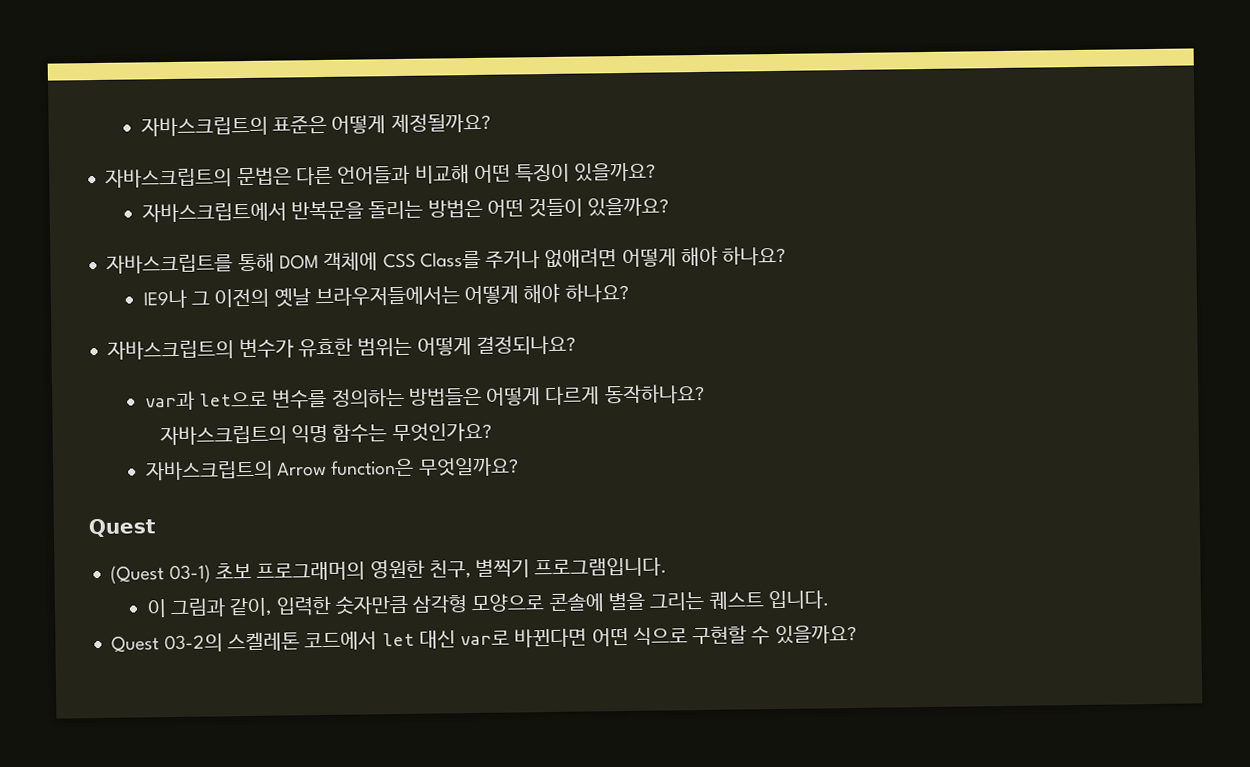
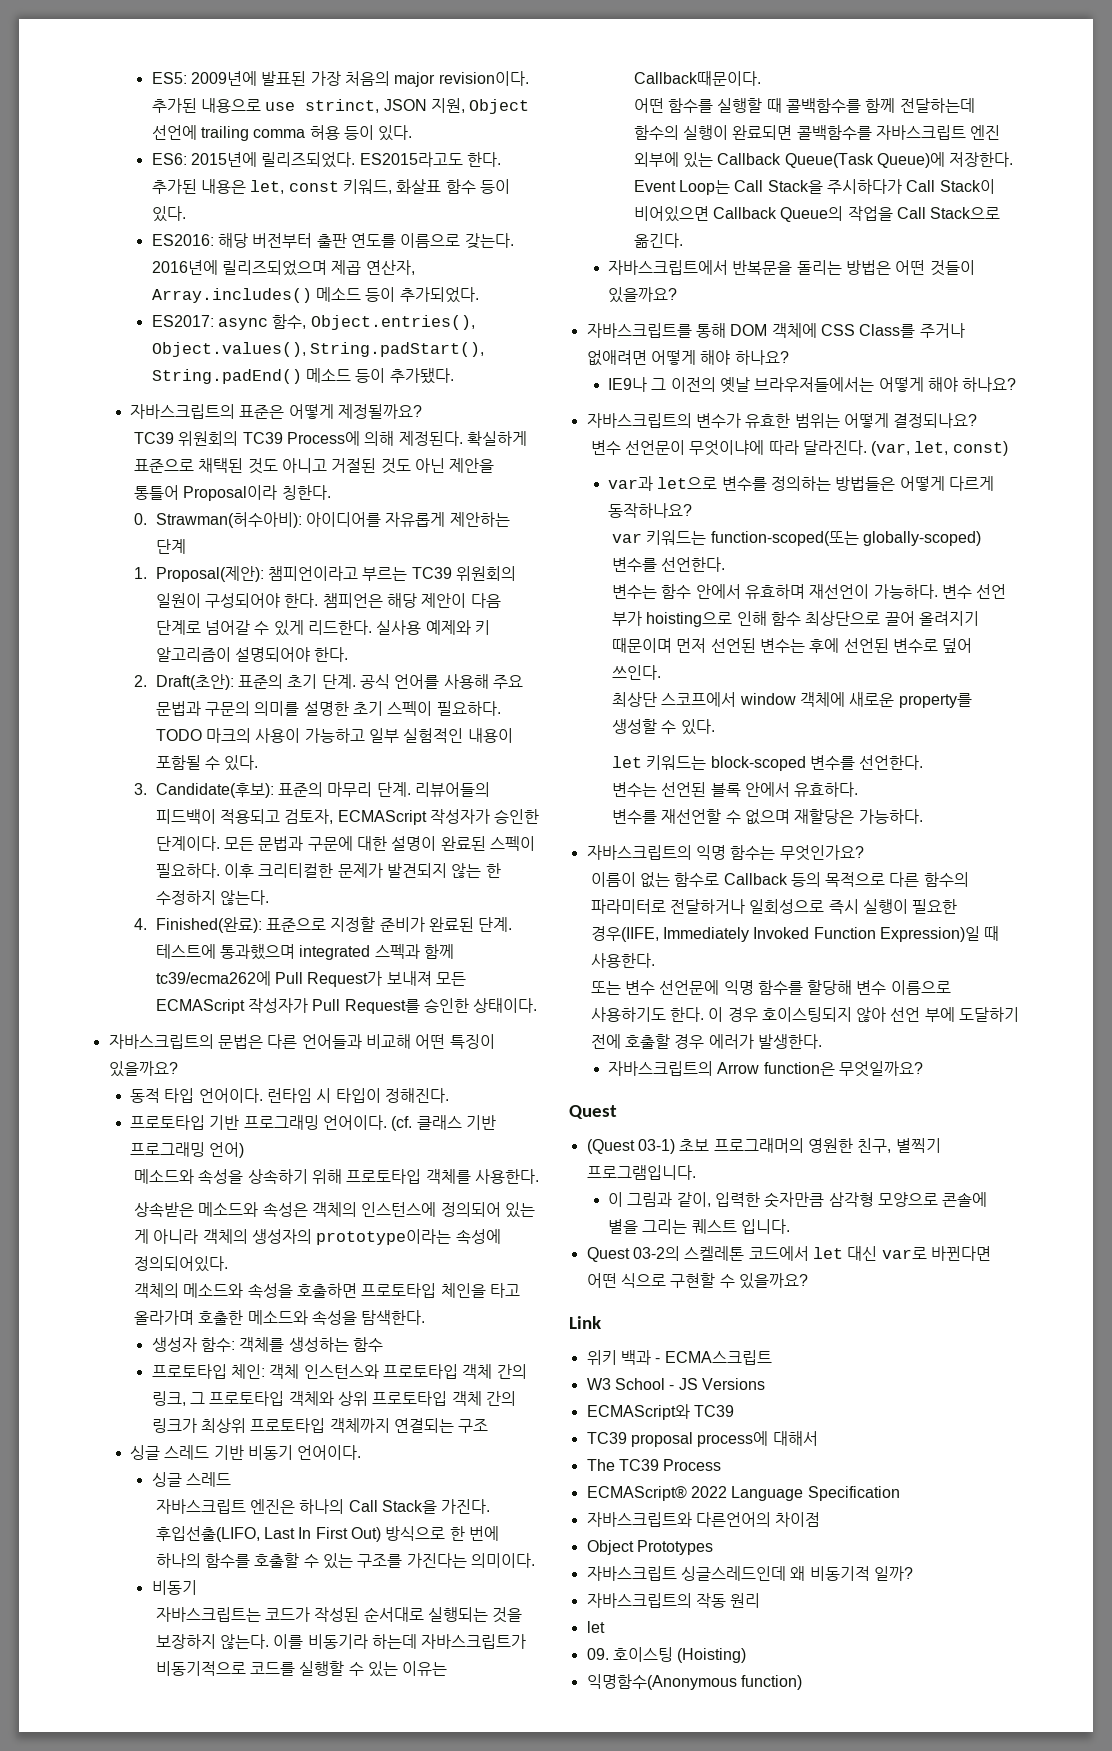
+ ES5: 2009년에 발표된 가장 처음의 major revision이다. 추가된 내용으로 use strinct, JSON 지원, Object 선언에 trailing comma 허용 등이 있다.
+ ES6: 2015년에 릴리즈되었다. ES2015라고도 한다. 추가된 내용은 let, const 키워드, 화살표 함수 등이 있다.
+ ES2016: 해당 버전부터 출판 연도를 이름으로 갖는다. 2016년에 릴리즈되었으며 제곱 연산자, Array.includes() 메소드 등이 추가되었다.
+ ES2017: async 함수, Object.entries(), Object.values(), String.padStart(), String.padEnd() 메소드 등이 추가됐다.
  자바스크립트의 표준은 어떻게 제정될까요?
+ TC39 위원회의 TC39 Process에 의해 제정된다. 확실하게 표준으로 채택된 것도 아니고 거절된 것도 아닌 제안을 통틀어 Proposal이라 칭한다.
+ 0. Strawman(허수아비): 아이디어를 자유롭게 제안하는 단계
+ 1. Proposal(제안): 챔피언이라고 부르는 TC39 위원회의 일원이 구성되어야 한다. 챔피언은 해당 제안이 다음 단계로 넘어갈 수 있게 리드한다. 실사용 예제와 키 알고리즘이 설명되어야 한다.
+ 2. Draft(초안): 표준의 초기 단계. 공식 언어를 사용해 주요 문법과 구문의 의미를 설명한 초기 스펙이 필요하다. TODO 마크의 사용이 가능하고 일부 실험적인 내용이 포함될 수 있다.
+ 3. Candidate(후보): 표준의 마무리 단계. 리뷰어들의 피드백이 적용되고 검토자, ECMAScript 작성자가 승인한 단계이다. 모든 문법과 구문에 대한 설명이 완료된 스펙이 필요하다. 이후 크리티컬한 문제가 발견되지 않는 한 수정하지 않는다.
+ 4. Finished(완료): 표준으로 지정할 준비가 완료된 단계. 테스트에 통과했으며 integrated 스펙과 함께 tc39/ecma262에 Pull Request가 보내져 모든 ECMAScript 작성자가 Pull Request를 승인한 상태이다.
+ 동적 타입 언어이다. 런타임 시 타입이 정해진다.
+ 프로토타입 기반 프로그래밍 언어이다. (cf. 클래스 기반 프로그래밍 언어)
+ 메소드와 속성을 상속하기 위해 프로토타입 객체를 사용한다.
+ 상속받은 메소드와 속성은 객체의 인스턴스에 정의되어 있는 게 아니라 객체의 생성자의 prototype이라는 속성에 정의되어있다.
+ 객체의 메소드와 속성을 호출하면 프로토타입 체인을 타고 올라가며 호출한 메소드와 속성을 탐색한다.
+ 생성자 함수: 객체를 생성하는 함수
+ 프로토타입 체인: 객체 인스턴스와 프로토타입 객체 간의 링크, 그 프로토타입 객체와 상위 프로토타입 객체 간의 링크가 최상위 프로토타입 객체까지 연결되는 구조
+ 싱글 스레드 기반 비동기 언어이다.
+ 싱글 스레드
+ 자바스크립트 엔진은 하나의 Call Stack을 가진다. 후입선출(LIFO, Last In First Out) 방식으로 한 번에 하나의 함수를 호출할 수 있는 구조를 가진다는 의미이다.
+ 비동기
+ 자바스크립트는 코드가 작성된 순서대로 실행되는 것을 보장하지 않는다. 이를 비동기라 하는데 자바스크립트가 비동기적으로 코드를 실행할 수 있는 이유는 Callback때문이다.
+ 어떤 함수를 실행할 때 콜백함수를 함께 전달하는데 함수의 실행이 완료되면 콜백함수를 자바스크립트 엔진 외부에 있는 Callback Queue(Task Queue)에 저장한다. Event Loop는 Call Stack을 주시하다가 Call Stack이 비어있으면 Callback Queue의 작업을 Call Stack으로 옮긴다.
+ 변수 선언문이 무엇이냐에 따라 달라진다. (var, let, const)
+ var 키워드는 function-scoped(또는 globally-scoped) 변수를 선언한다.
+ 변수는 함수 안에서 유효하며 재선언이 가능하다. 변수 선언 부가 hoisting으로 인해 함수 최상단으로 끌어 올려지기 때문이며 먼저 선언된 변수는 후에 선언된 변수로 덮어 쓰인다.
+ 최상단 스코프에서 window 객체에 새로운 property를 생성할 수 있다.
+ let 키워드는 block-scoped 변수를 선언한다.
+ 변수는 선언된 블록 안에서 유효하다.
+ 변수를 재선언할 수 없으며 재할당은 가능하다.
  자바스크립트의 익명 함수는 무엇인가요?
+ 이름이 없는 함수로 Callback 등의 목적으로 다른 함수의 파라미터로 전달하거나 일회성으로 즉시 실행이 필요한 경우(IIFE, Immediately Invoked Function Expression)일 때 사용한다.
+ 또는 변수 선언문에 익명 함수를 할당해 변수 이름으로 사용하기도 한다. 이 경우 호이스팅되지 않아 선언 부에 도달하기 전에 호출할 경우 에러가 발생한다.
+ Link
+ 위키 백과 - ECMA스크립트
+ W3 School - JS Versions
+ ECMAScript와 TC39
+ TC39 proposal process에 대해서
+ The TC39 Process
+ ECMAScript® 2022 Language Specification
+ 자바스크립트와 다른언어의 차이점
+ Object Prototypes
+ 자바스크립트 싱글스레드인데 왜 비동기적 일까?
+ 자바스크립트의 작동 원리
+ let
+ 09. 호이스팅 (Hoisting)
+ 익명함수(Anonymous function)

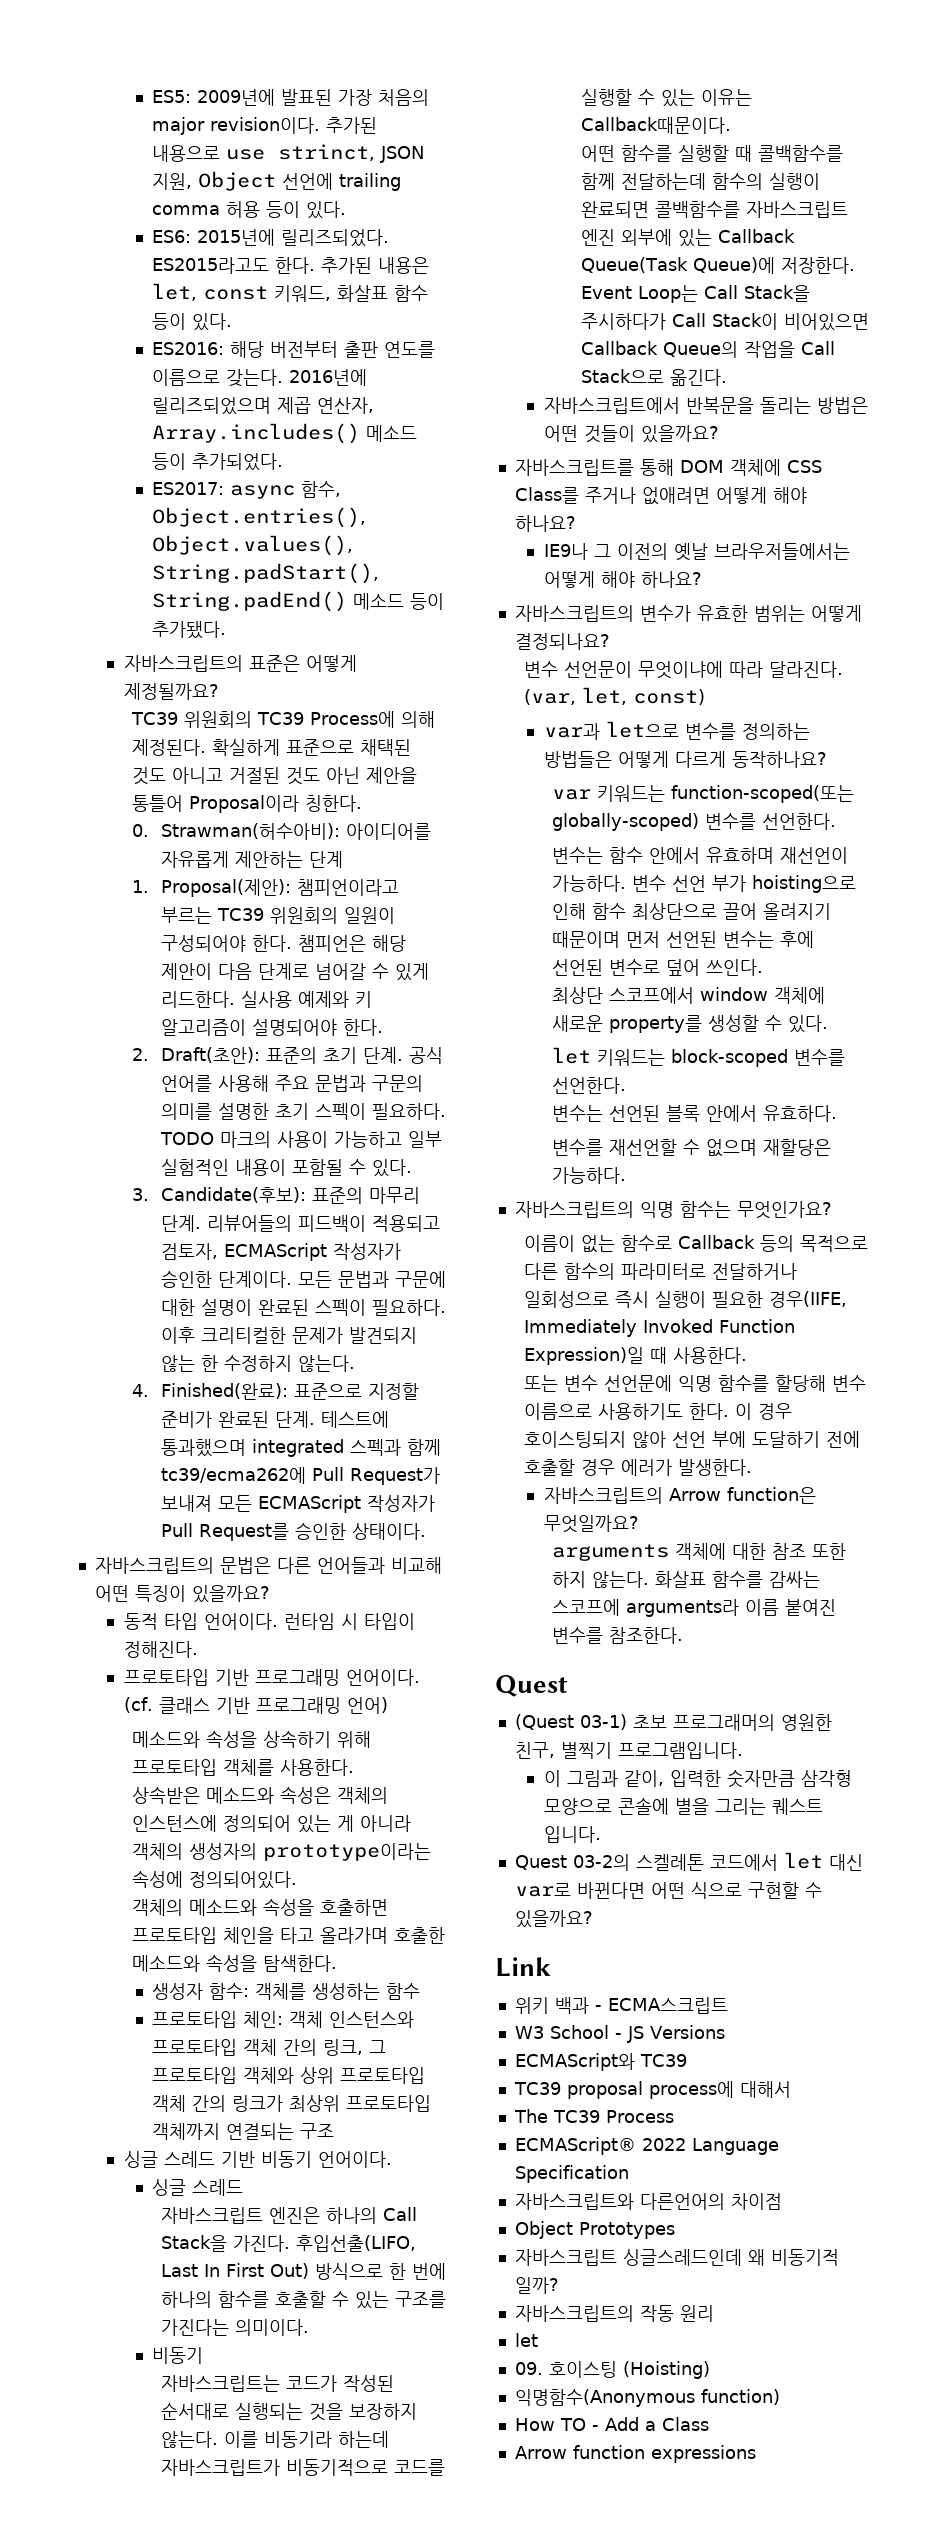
+ arguments 객체에 대한 참조 또한 하지 않는다. 화살표 함수를 감싸는 스코프에 arguments라 이름 붙여진 변수를 참조한다.
+ How TO - Add a Class
+ Arrow function expressions

